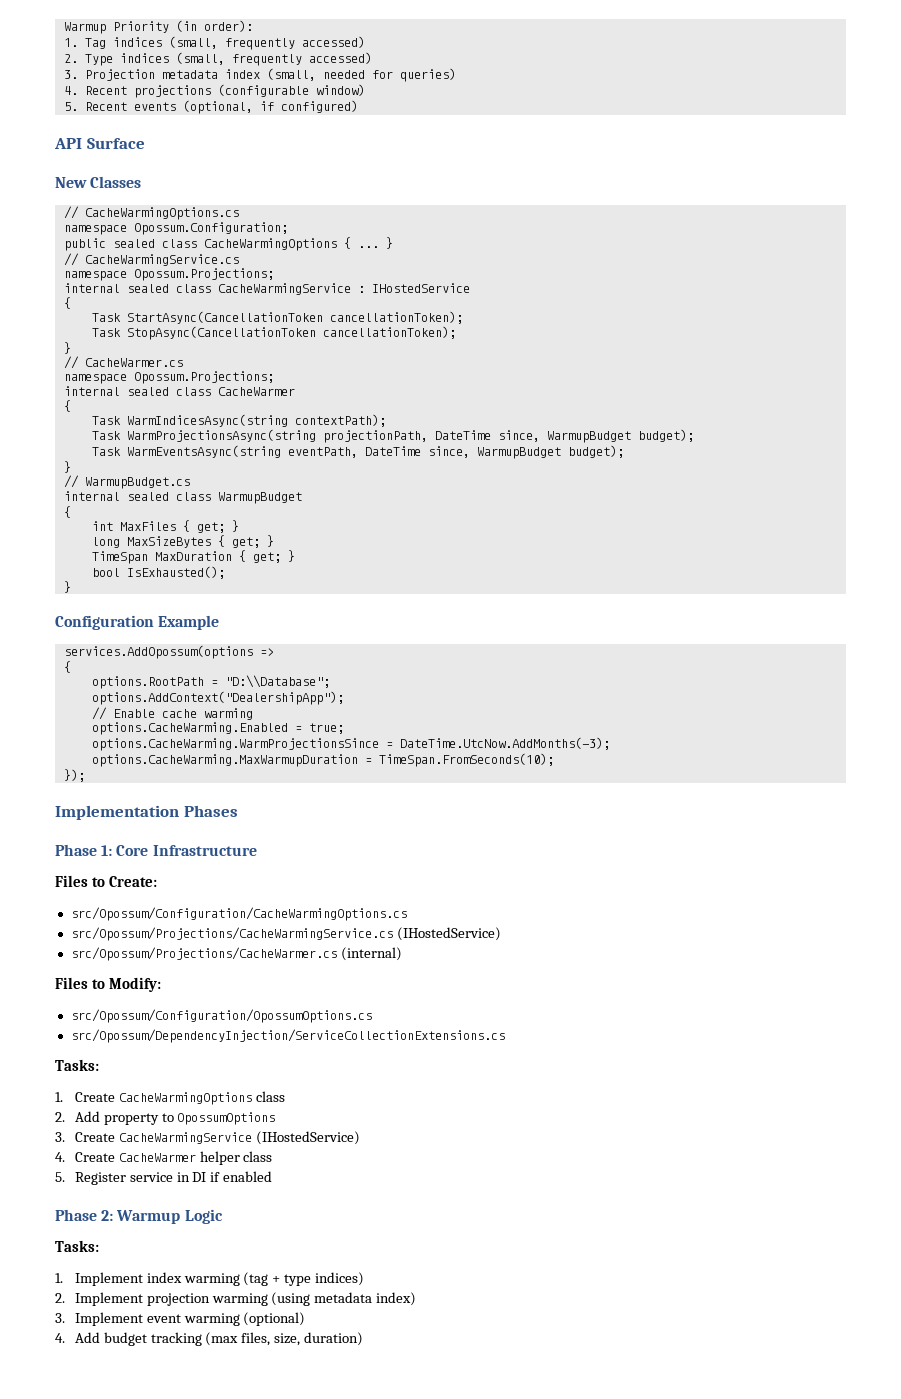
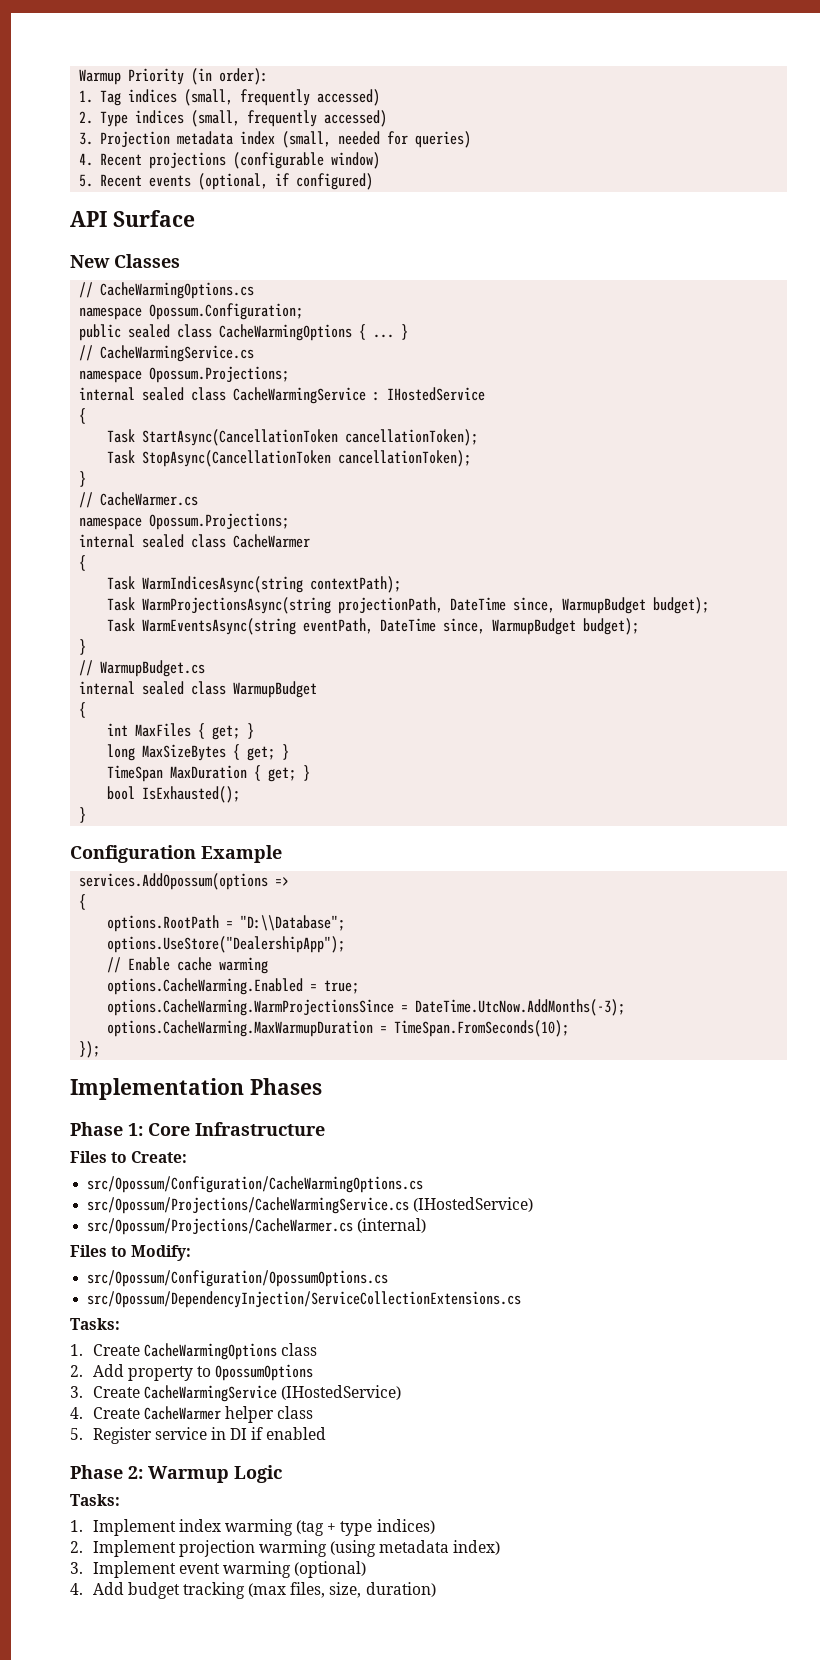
- options.AddContext("DealershipApp");
+ options.UseStore("DealershipApp");

